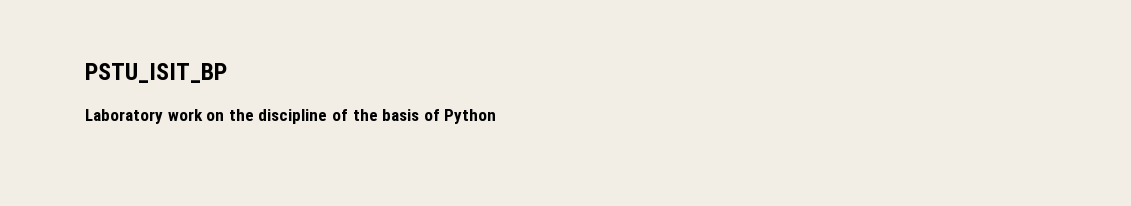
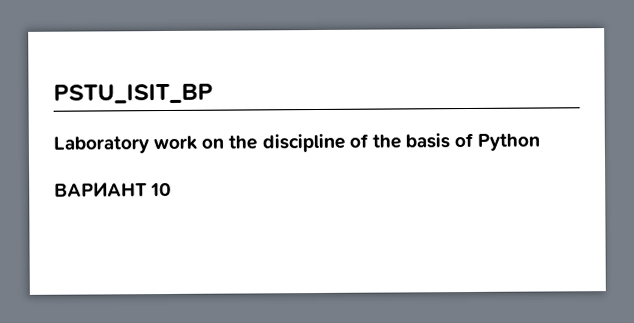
+ ВАРИАНТ 10

